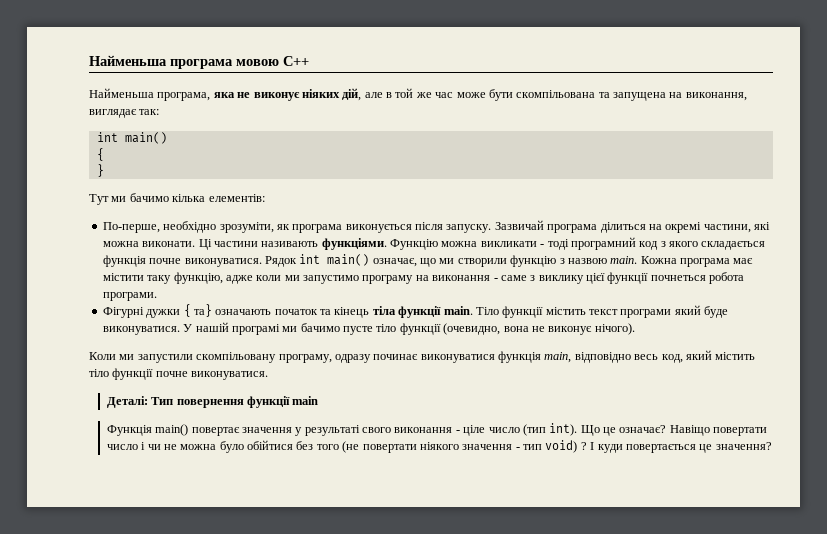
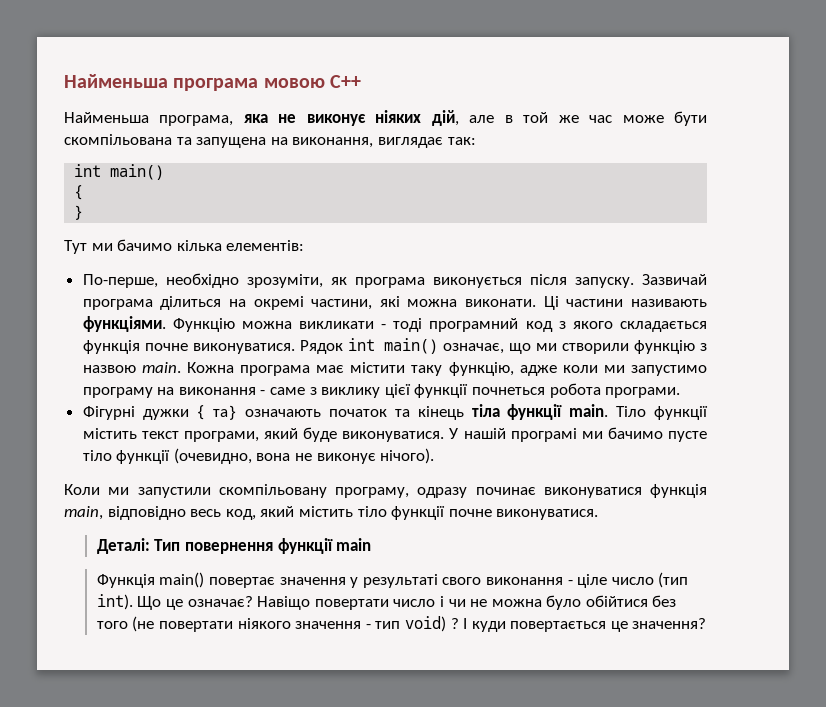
- Тіло функції містить текст програми який буде виконуватися.
+ Тіло функції містить текст програми, який буде виконуватися.

